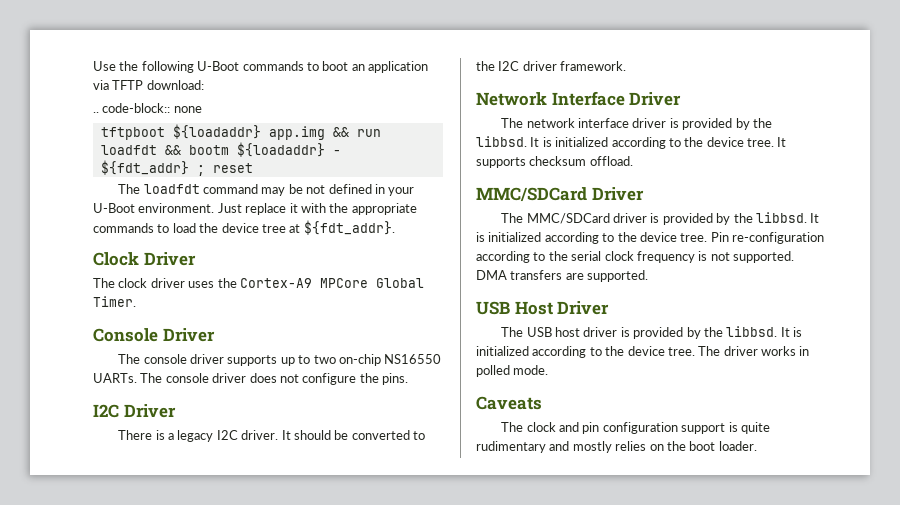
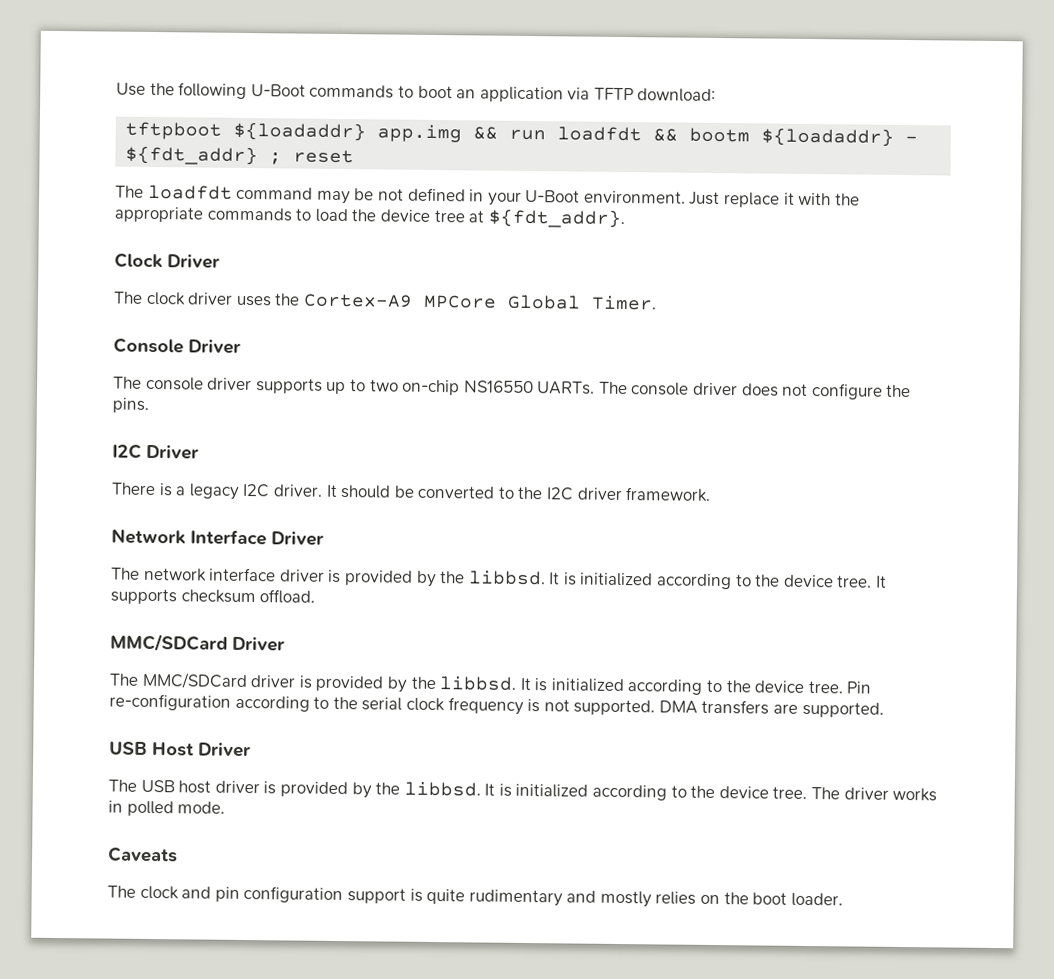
- .. code-block:: none

